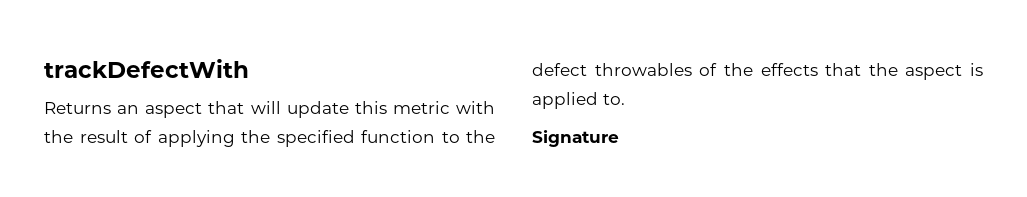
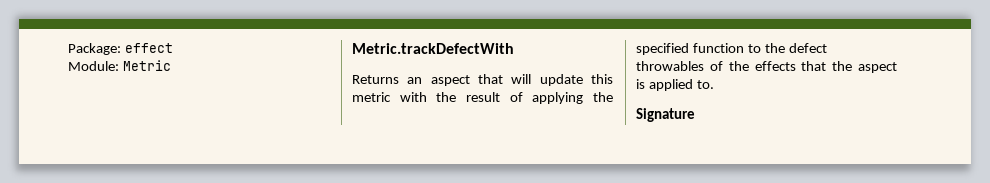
- trackDefectWith
+ Package: effect
+ Module: Metric
+ Metric.trackDefectWith

